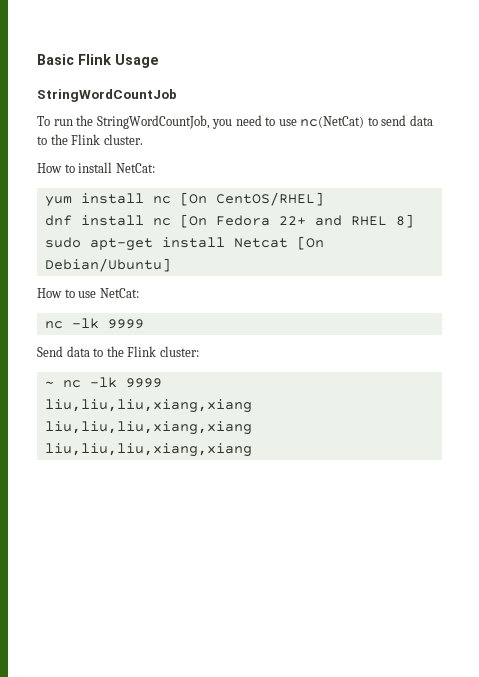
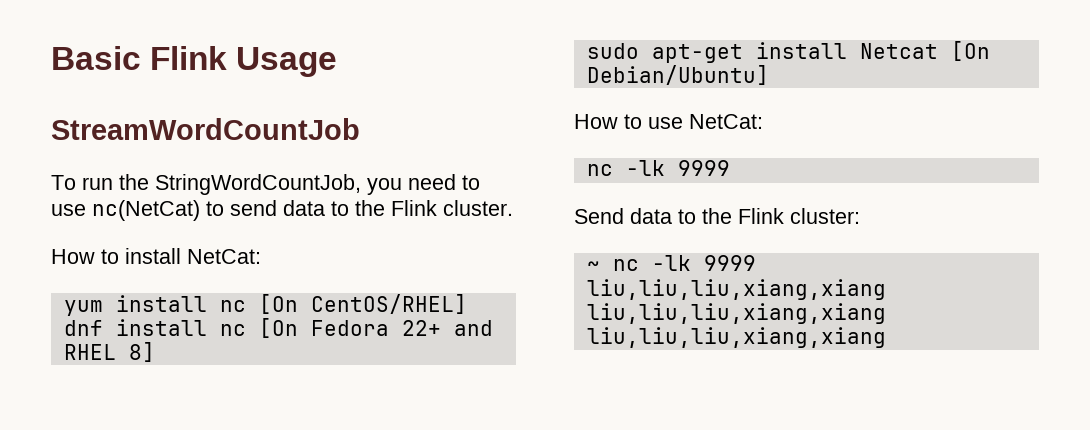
- StringWordCountJob
+ StreamWordCountJob

